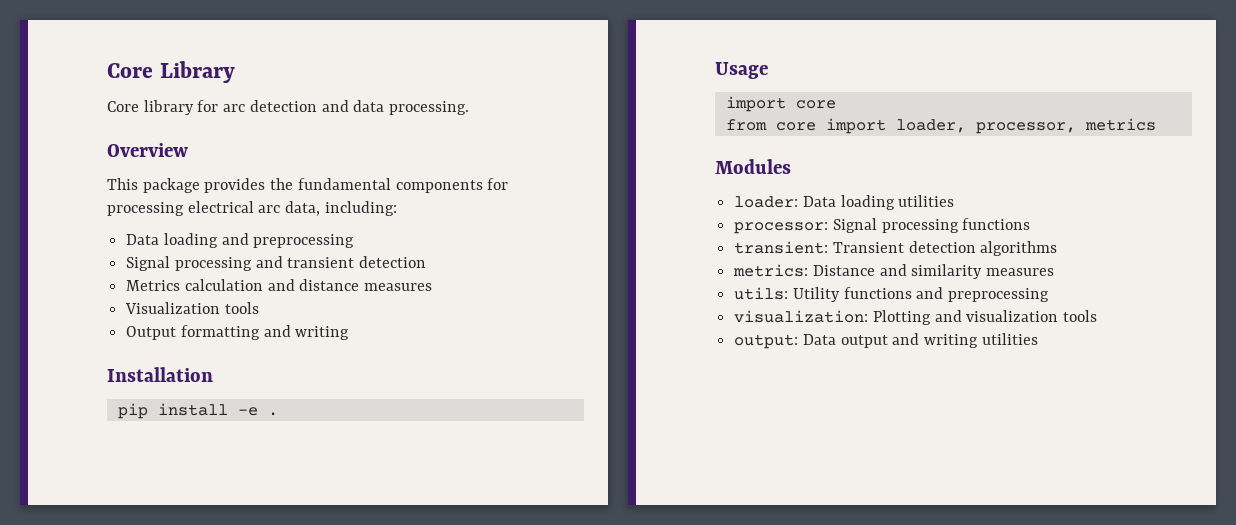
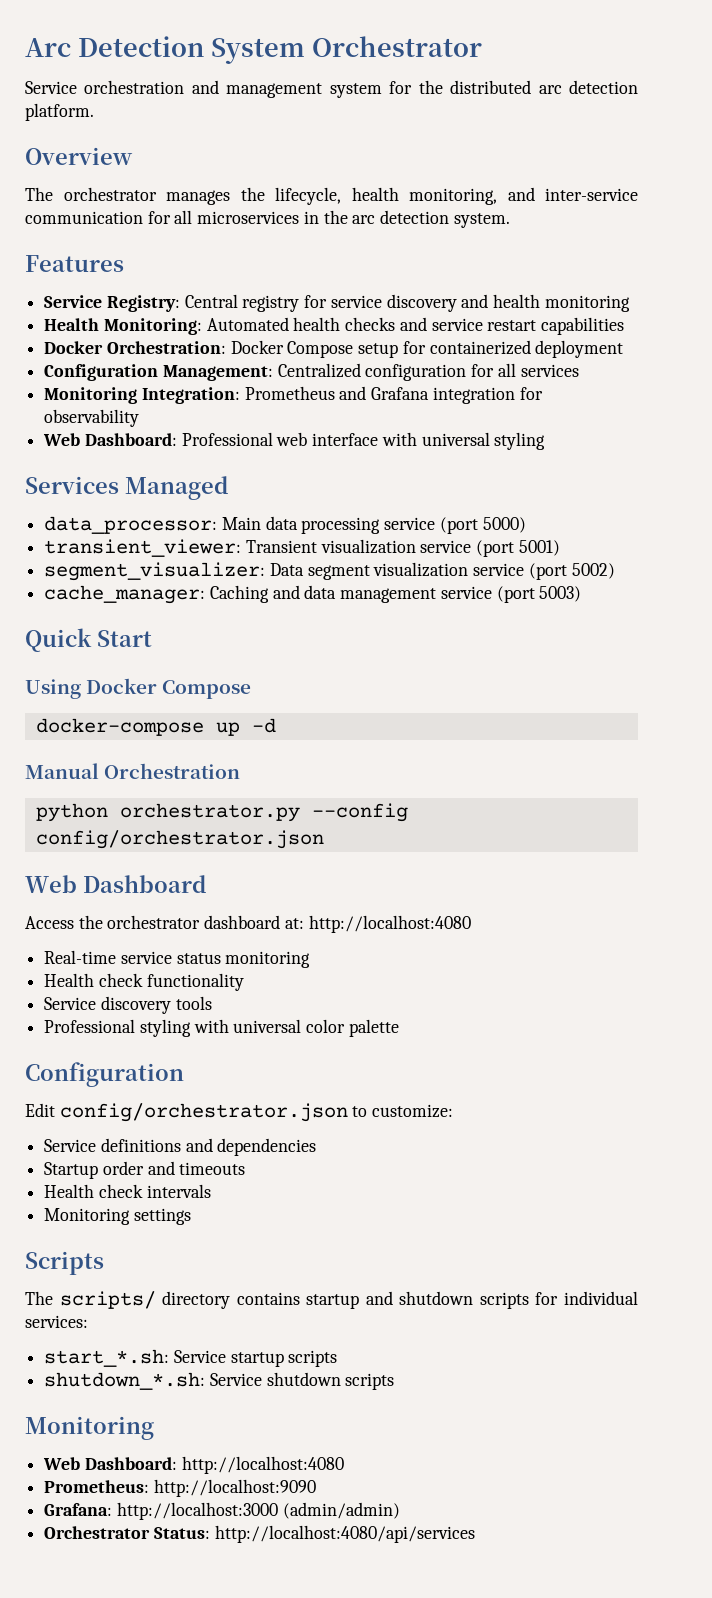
- Core Library
- Core library for arc detection and data processing.
+ Arc Detection System Orchestrator
+ Service orchestration and management system for the distributed arc detection platform.
  Overview
- This package provides the fundamental components for processing electrical arc data, including:
- Data loading and preprocessing
- Signal processing and transient detection
- Metrics calculation and distance measures
- Visualization tools
- Output formatting and writing
- Installation
- pip install -e .
- Usage
- import core
- from core import loader, processor, metrics
- Modules
- loader: Data loading utilities
- processor: Signal processing functions
- transient: Transient detection algorithms
- metrics: Distance and similarity measures
- utils: Utility functions and preprocessing
- visualization: Plotting and visualization tools
- output: Data output and writing utilities
+ The orchestrator manages the lifecycle, health monitoring, and inter-service communication for all microservices in the arc detection system.
+ Features
+ Service Registry: Central registry for service discovery and health monitoring
+ Health Monitoring: Automated health checks and service restart capabilities
+ Docker Orchestration: Docker Compose setup for containerized deployment
+ Configuration Management: Centralized configuration for all services
+ Monitoring Integration: Prometheus and Grafana integration for observability
+ Web Dashboard: Professional web interface with universal styling
+ Services Managed
+ data_processor: Main data processing service (port 5000)
+ transient_viewer: Transient visualization service (port 5001)
+ segment_visualizer: Data segment visualization service (port 5002)
+ cache_manager: Caching and data management service (port 5003)
+ Quick Start
+ Using Docker Compose
+ docker-compose up -d
+ Manual Orchestration
+ python orchestrator.py --config config/orchestrator.json
+ Web Dashboard
+ Access the orchestrator dashboard at: http://localhost:4080
+ Real-time service status monitoring
+ Health check functionality
+ Service discovery tools
+ Professional styling with universal color palette
+ Configuration
+ Edit config/orchestrator.json to customize:
+ Service definitions and dependencies
+ Startup order and timeouts
+ Health check intervals
+ Monitoring settings
+ Scripts
+ The scripts/ directory contains startup and shutdown scripts for individual services:
+ start_*.sh: Service startup scripts
+ shutdown_*.sh: Service shutdown scripts
+ Monitoring
+ Web Dashboard: http://localhost:4080
+ Prometheus: http://localhost:9090
+ Grafana: http://localhost:3000 (admin/admin)
+ Orchestrator Status: http://localhost:4080/api/services

